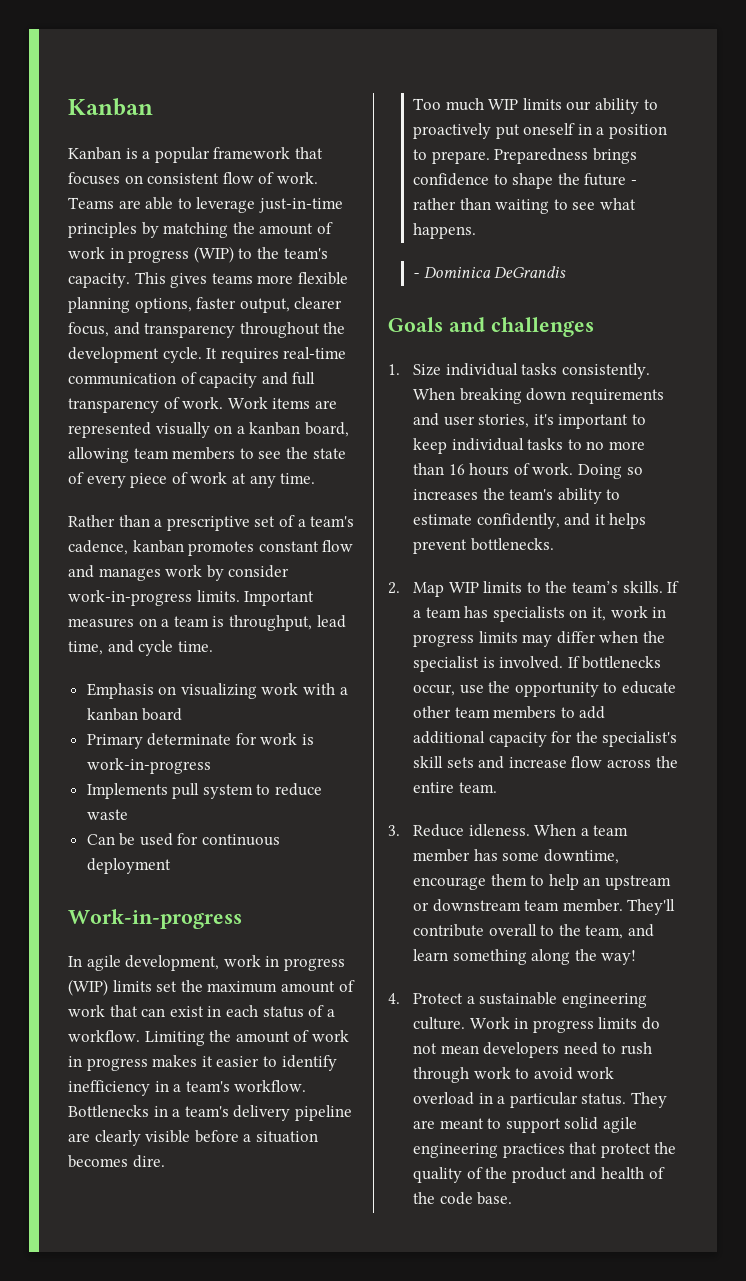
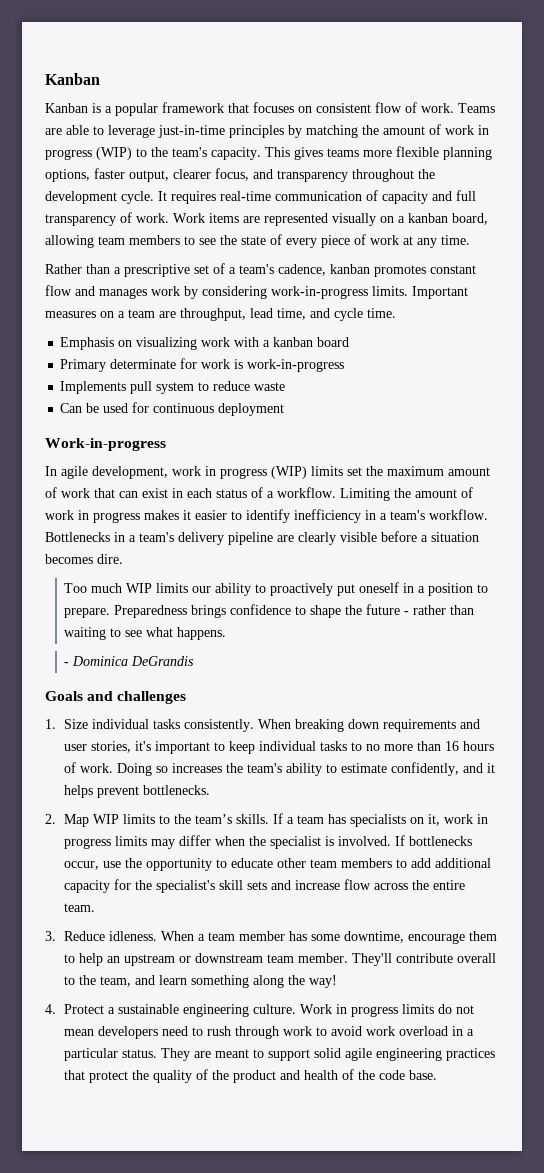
- Rather than a prescriptive set of a team's cadence, kanban promotes constant flow and manages work by consider work-in-progress limits.
+ Rather than a prescriptive set of a team's cadence, kanban promotes constant flow and manages work by considering work-in-progress limits.
- Important measures on a team is throughput, lead time, and cycle time.
+ Important measures on a team are throughput, lead time, and cycle time.

